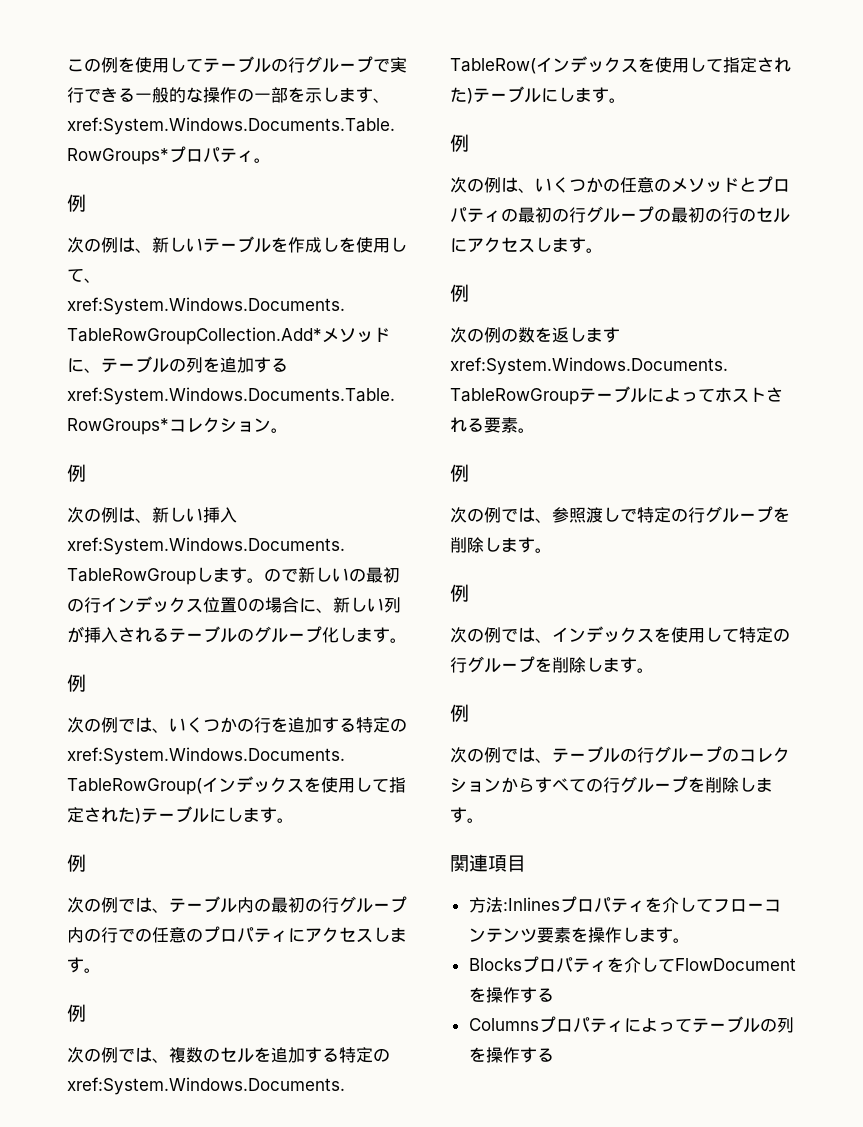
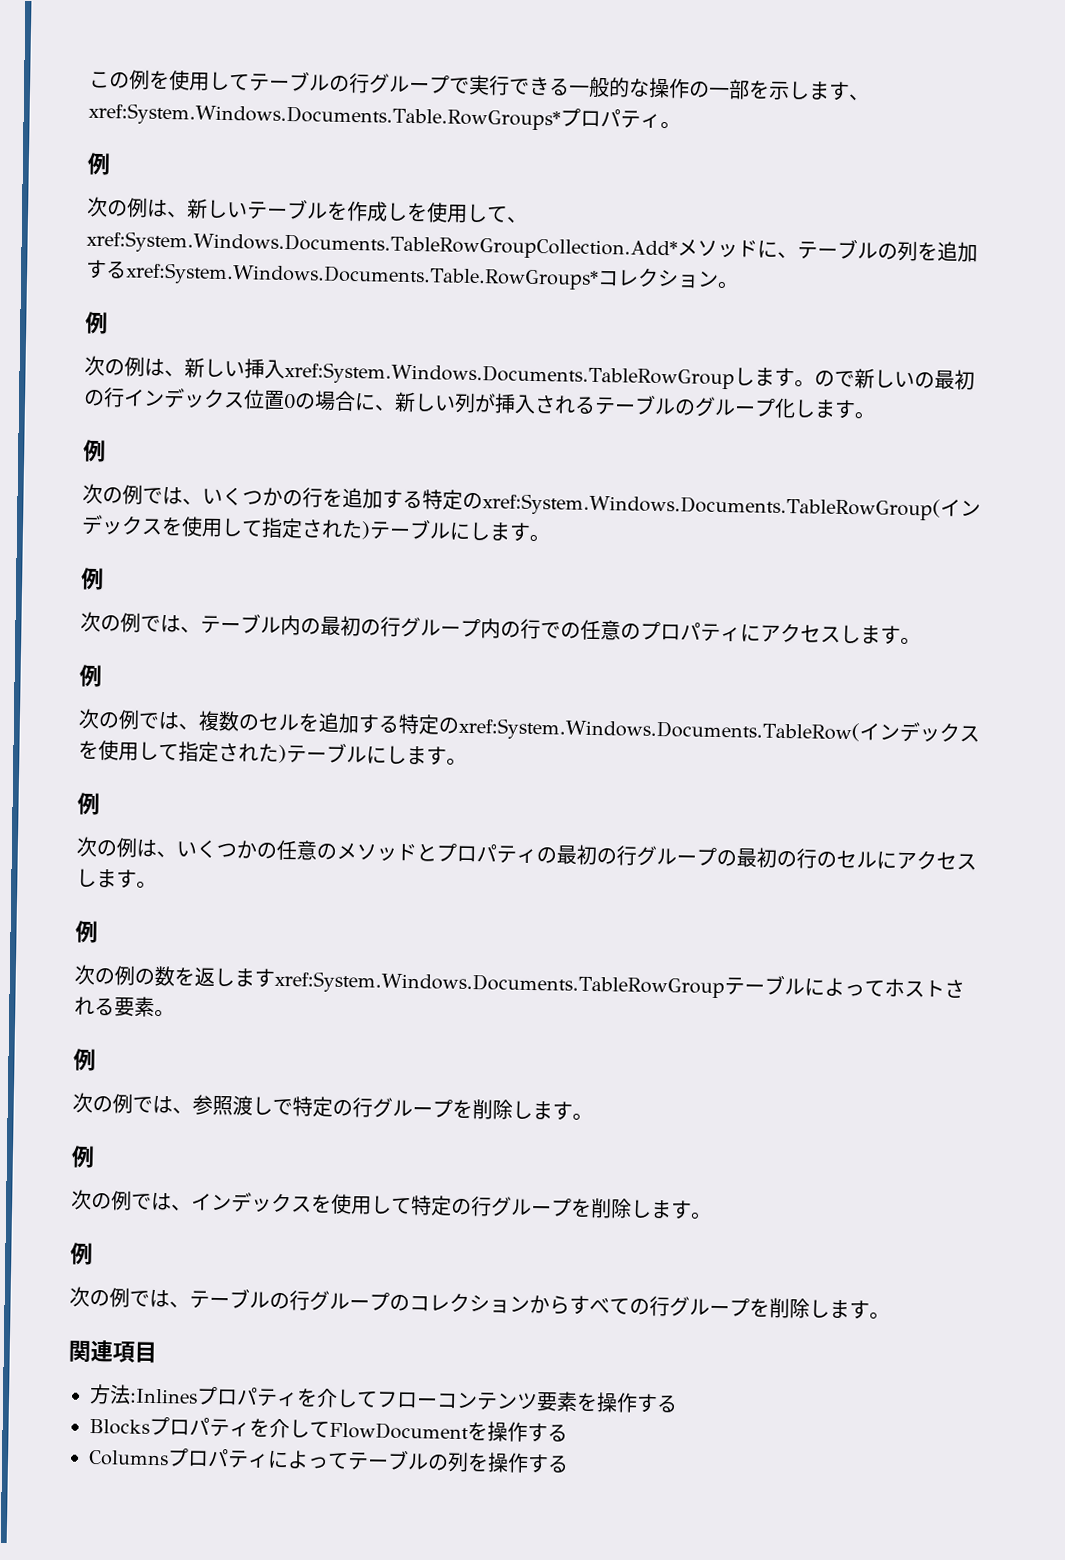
- 方法:Inlinesプロパティを介してフローコンテンツ要素を操作します。
+ 方法:Inlinesプロパティを介してフローコンテンツ要素を操作する

